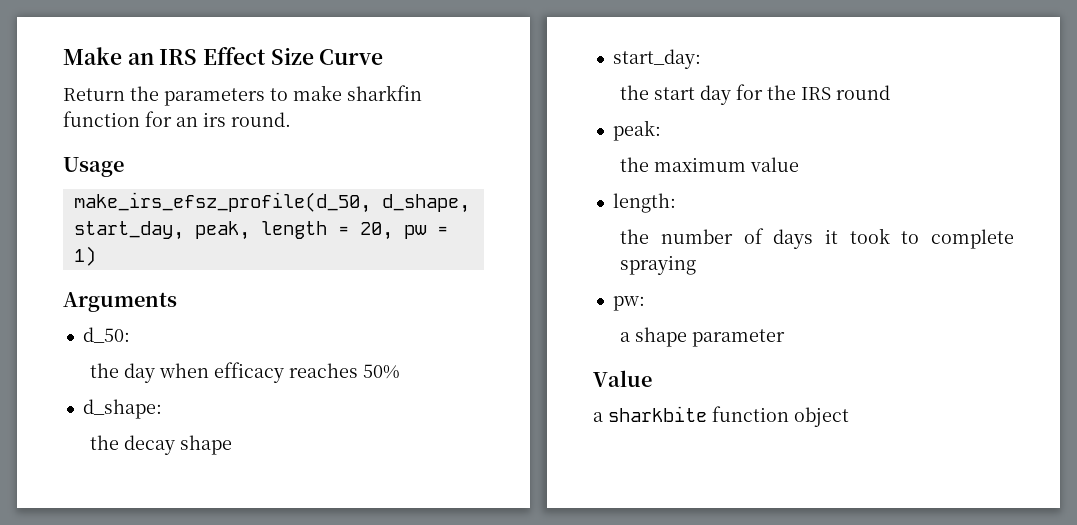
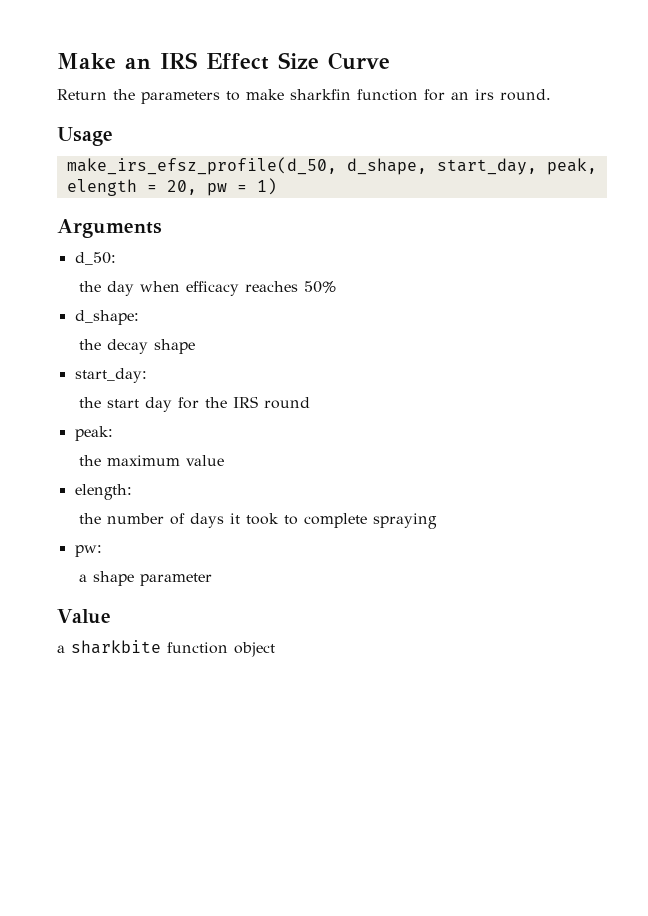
- make_irs_efsz_profile(d_50, d_shape, start_day, peak, length = 20, pw = 1)
+ make_irs_efsz_profile(d_50, d_shape, start_day, peak, elength = 20, pw = 1)
- length:
+ elength:

